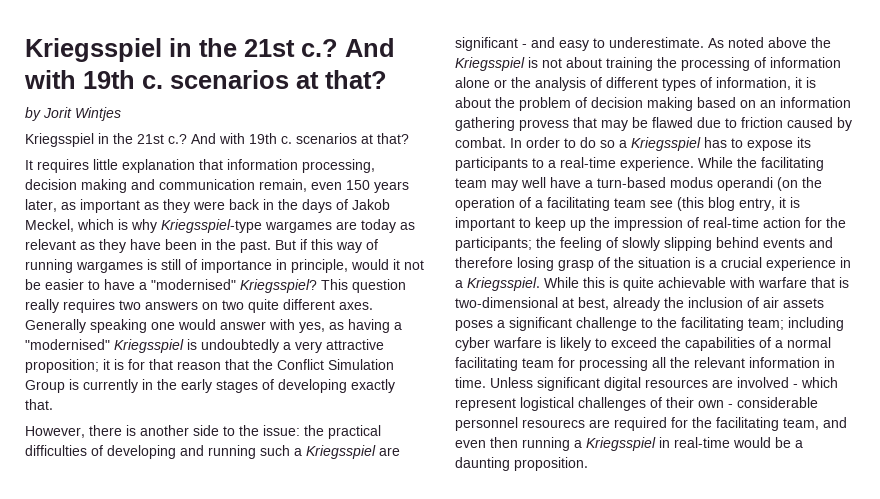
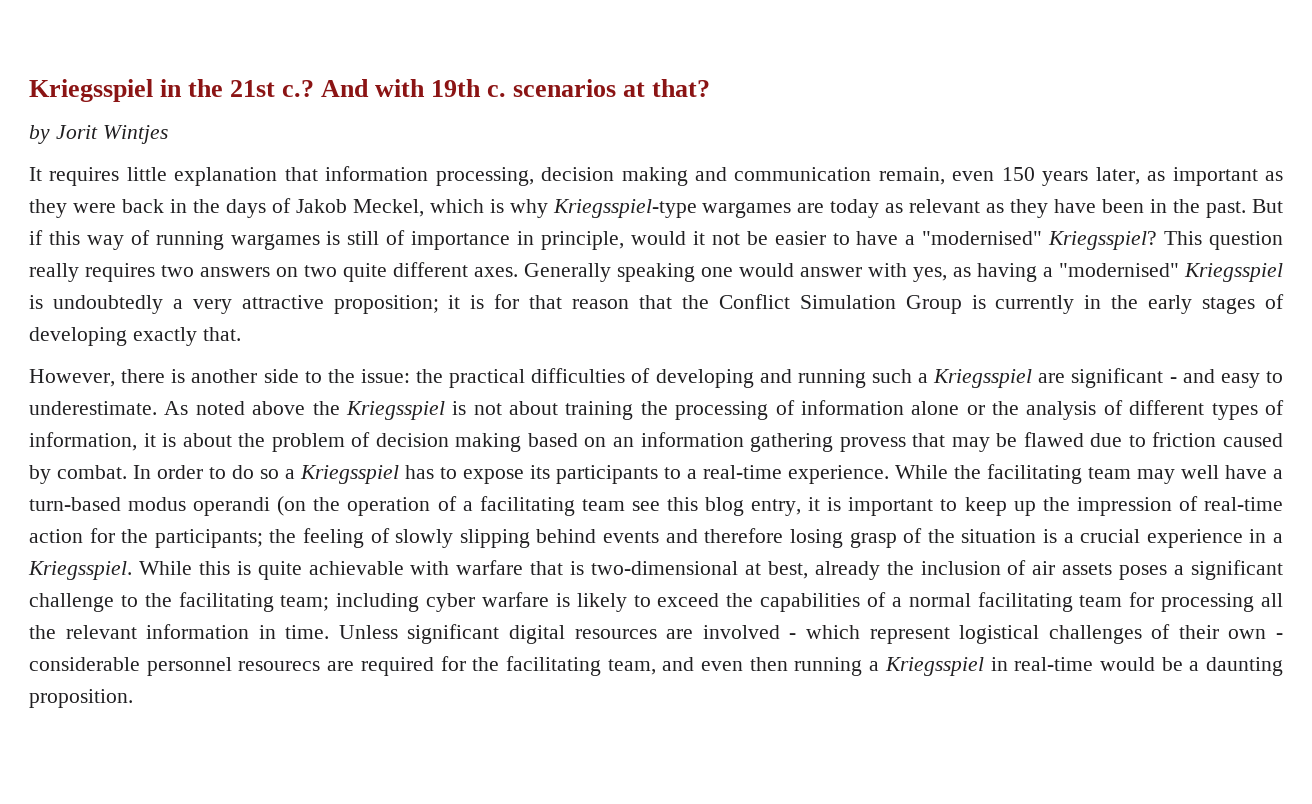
  by Jorit Wintjes
- Kriegsspiel in the 21st c.? And with 19th c. scenarios at that?
- While the facilitating team may well have a turn-based modus operandi (on the operation of a facilitating team see (this blog entry, it is important to keep up the impression of real-time action for the participants; the feeling of slowly slipping behind events and therefore losing grasp of the situation is a crucial experience in a Kriegsspiel.
+ While the facilitating team may well have a turn-based modus operandi (on the operation of a facilitating team see this blog entry, it is important to keep up the impression of real-time action for the participants; the feeling of slowly slipping behind events and therefore losing grasp of the situation is a crucial experience in a Kriegsspiel.

